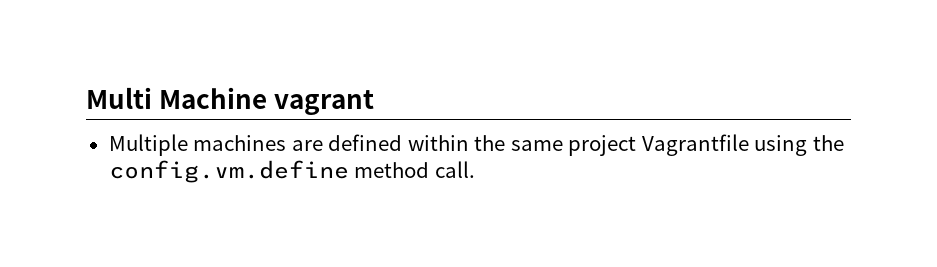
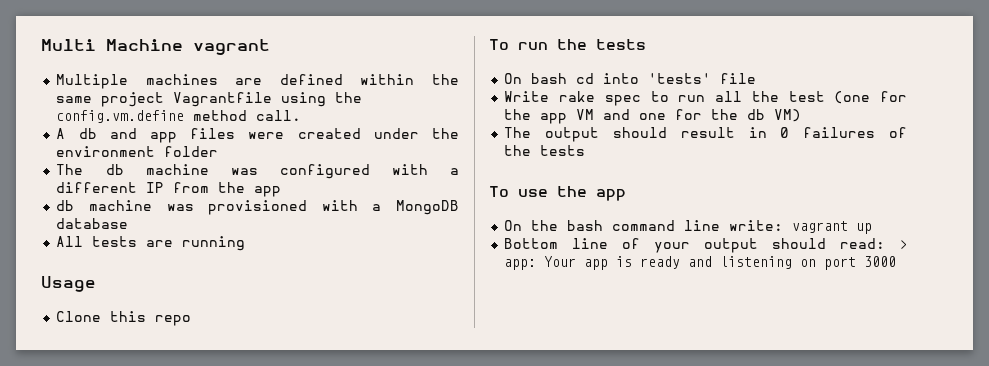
+ A db and app files were created under the environment folder
+ The db machine was configured with a different IP from the app
+ db machine was provisioned with a MongoDB database
+ All tests are running
+ Usage
+ Clone this repo
+ To run the tests
+ On bash cd into 'tests' file
+ Write rake spec to run all the test (one for the app VM and one for the db VM)
+ The output should result in 0 failures of the tests
+ To use the app
+ On the bash command line write: vagrant up
+ Bottom line of your output should read: > app: Your app is ready and listening on port 3000

